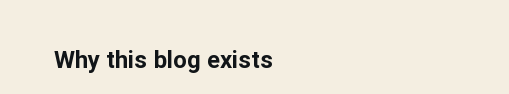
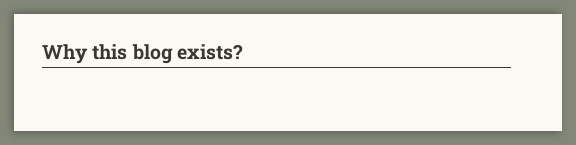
- Why this blog exists
+ Why this blog exists?

